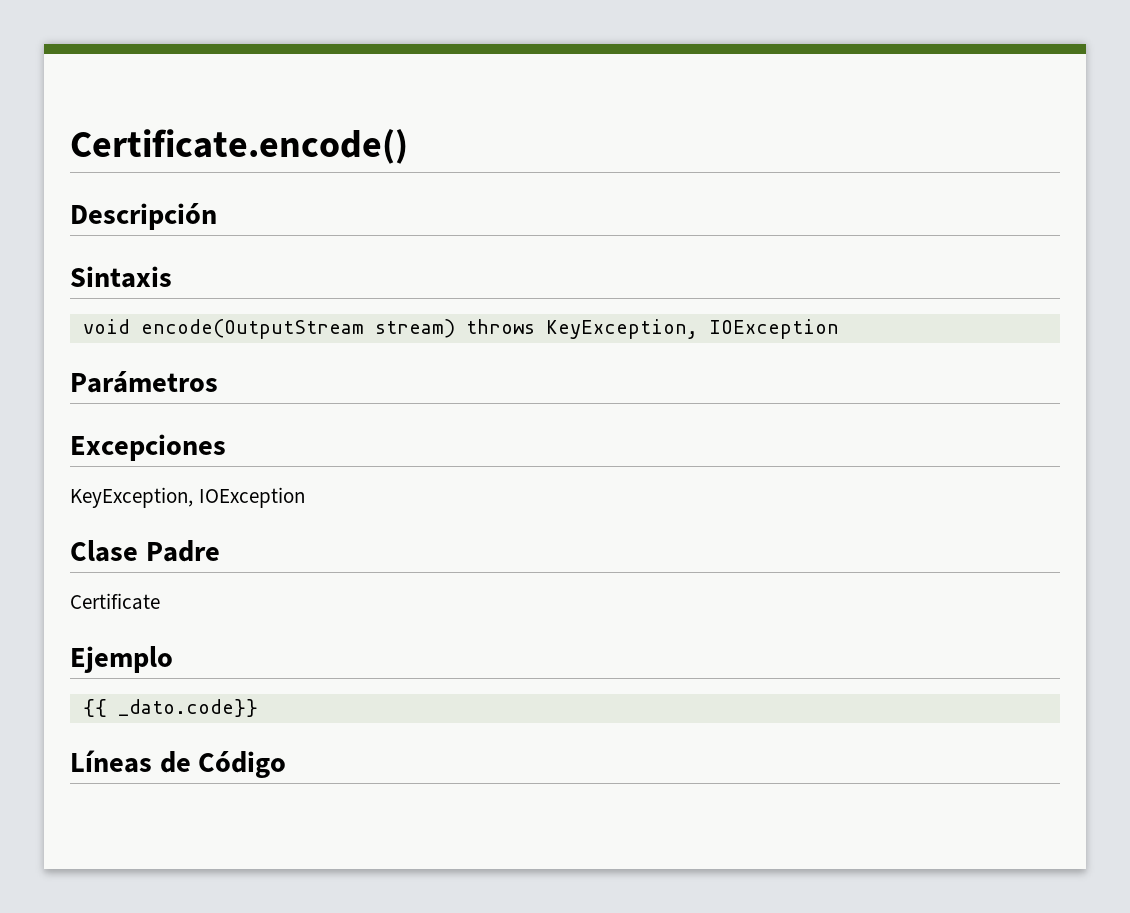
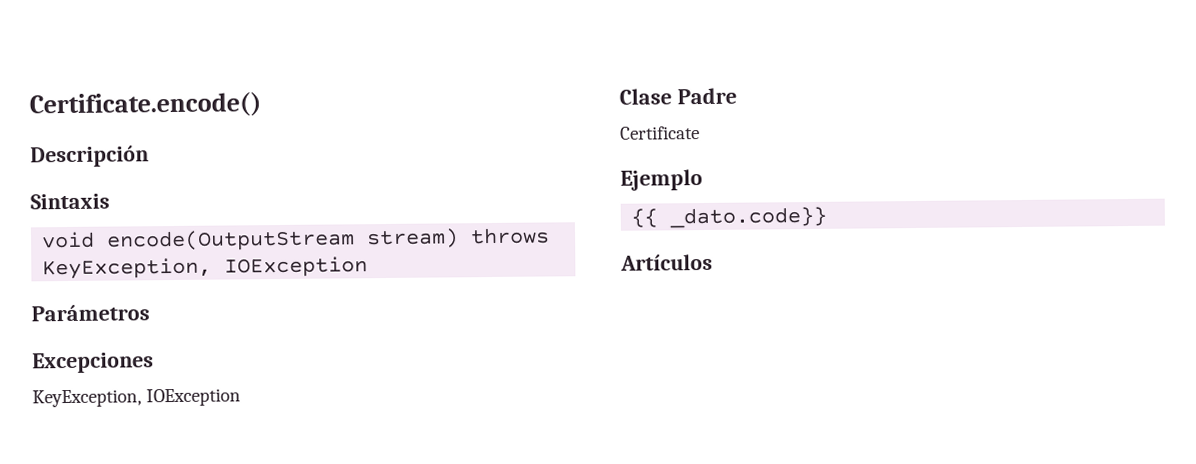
- Líneas de Código
+ Artículos

